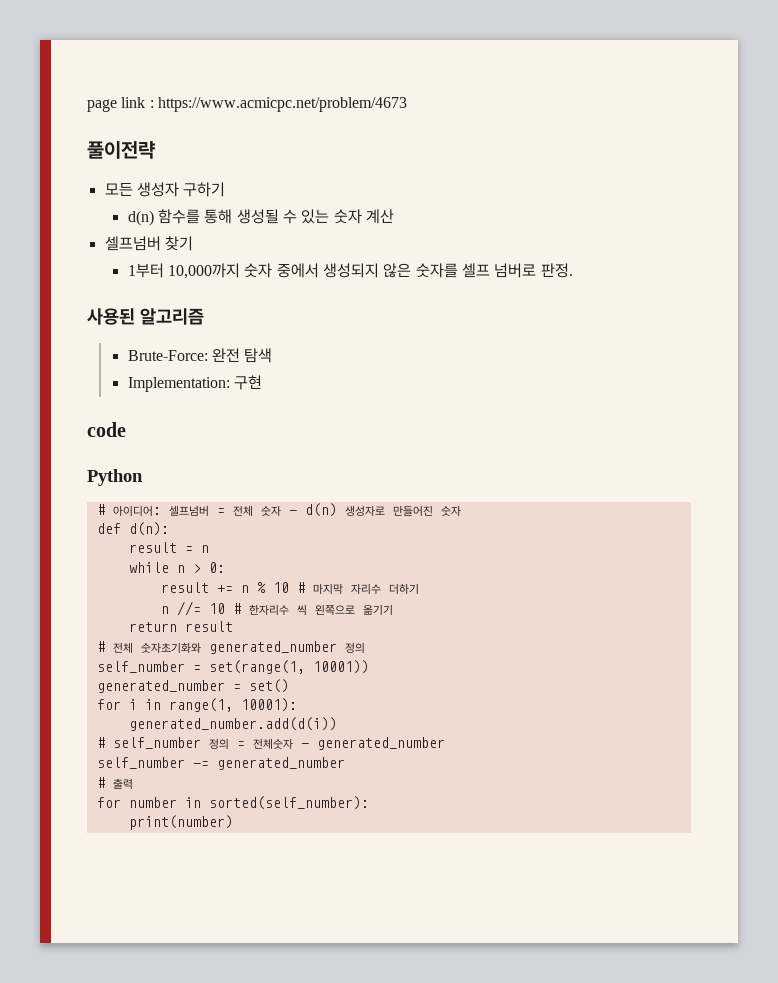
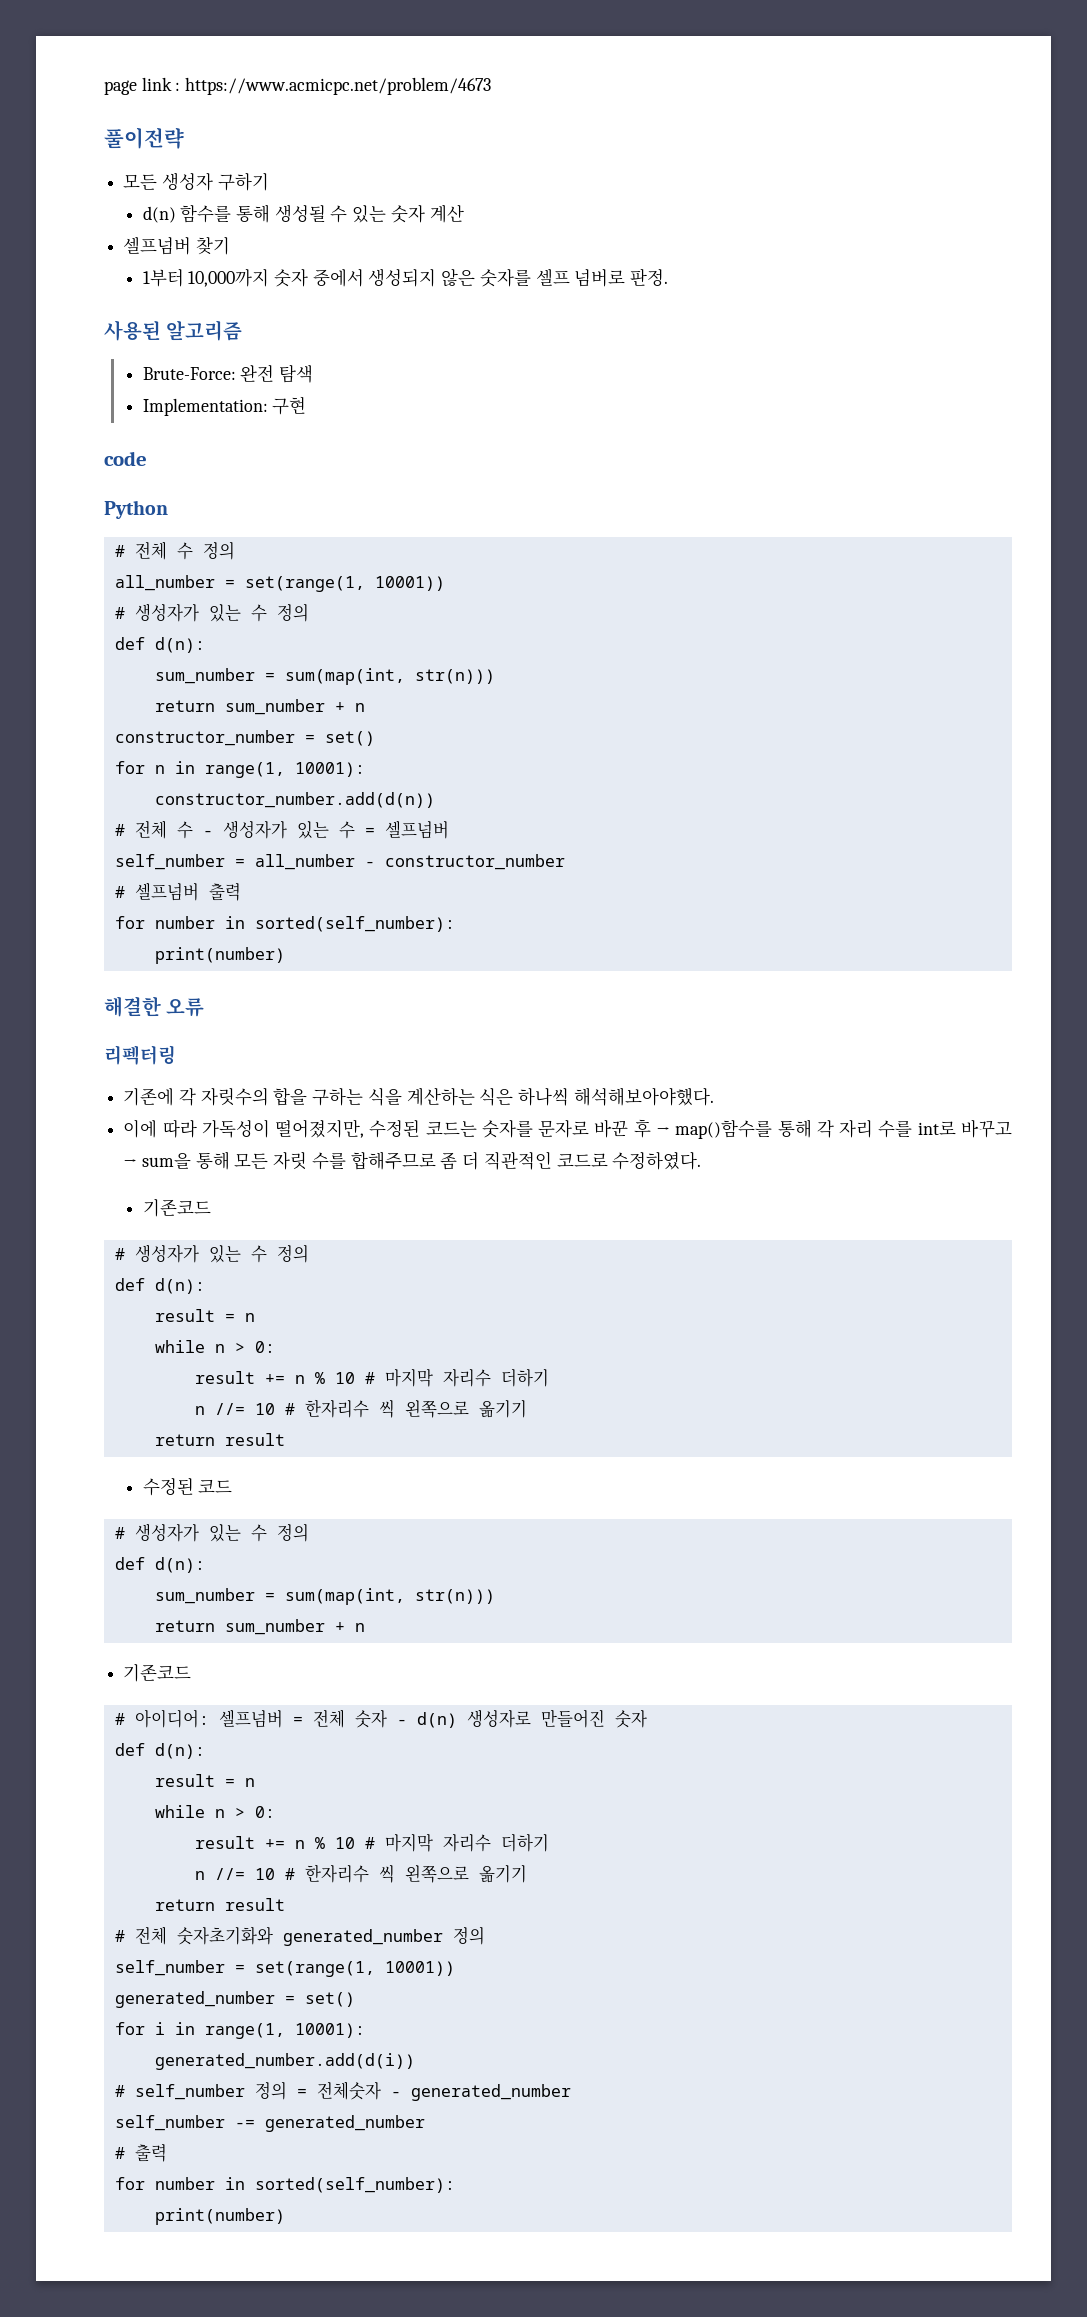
+ # 전체 수 정의
+ all_number = set(range(1, 10001))
+ # 생성자가 있는 수 정의
+ def d(n):
+ sum_number = sum(map(int, str(n)))
+ return sum_number + n
+ constructor_number = set()
+ for n in range(1, 10001):
+ constructor_number.add(d(n))
+ # 전체 수 - 생성자가 있는 수 = 셀프넘버
+ self_number = all_number - constructor_number
+ # 셀프넘버 출력
+ for number in sorted(self_number):
+ print(number)
+ 해결한 오류
+ 리펙터링
+ 기존에 각 자릿수의 합을 구하는 식을 계산하는 식은 하나씩 해석해보아야했다.
+ 이에 따라 가독성이 떨어졌지만, 수정된 코드는 숫자를 문자로 바꾼 후 → map()함수를 통해 각 자리 수를 int로 바꾸고 → sum을 통해 모든 자릿 수를 합해주므로 좀 더 직관적인 코드로 수정하였다.
+ 기존코드
+ # 생성자가 있는 수 정의
+ def d(n):
+ result = n
+ while n > 0:
+ result += n % 10 # 마지막 자리수 더하기
+ n //= 10 # 한자리수 씩 왼쪽으로 옮기기
+ return result
+ 수정된 코드
+ # 생성자가 있는 수 정의
+ def d(n):
+ sum_number = sum(map(int, str(n)))
+ return sum_number + n
+ 기존코드

